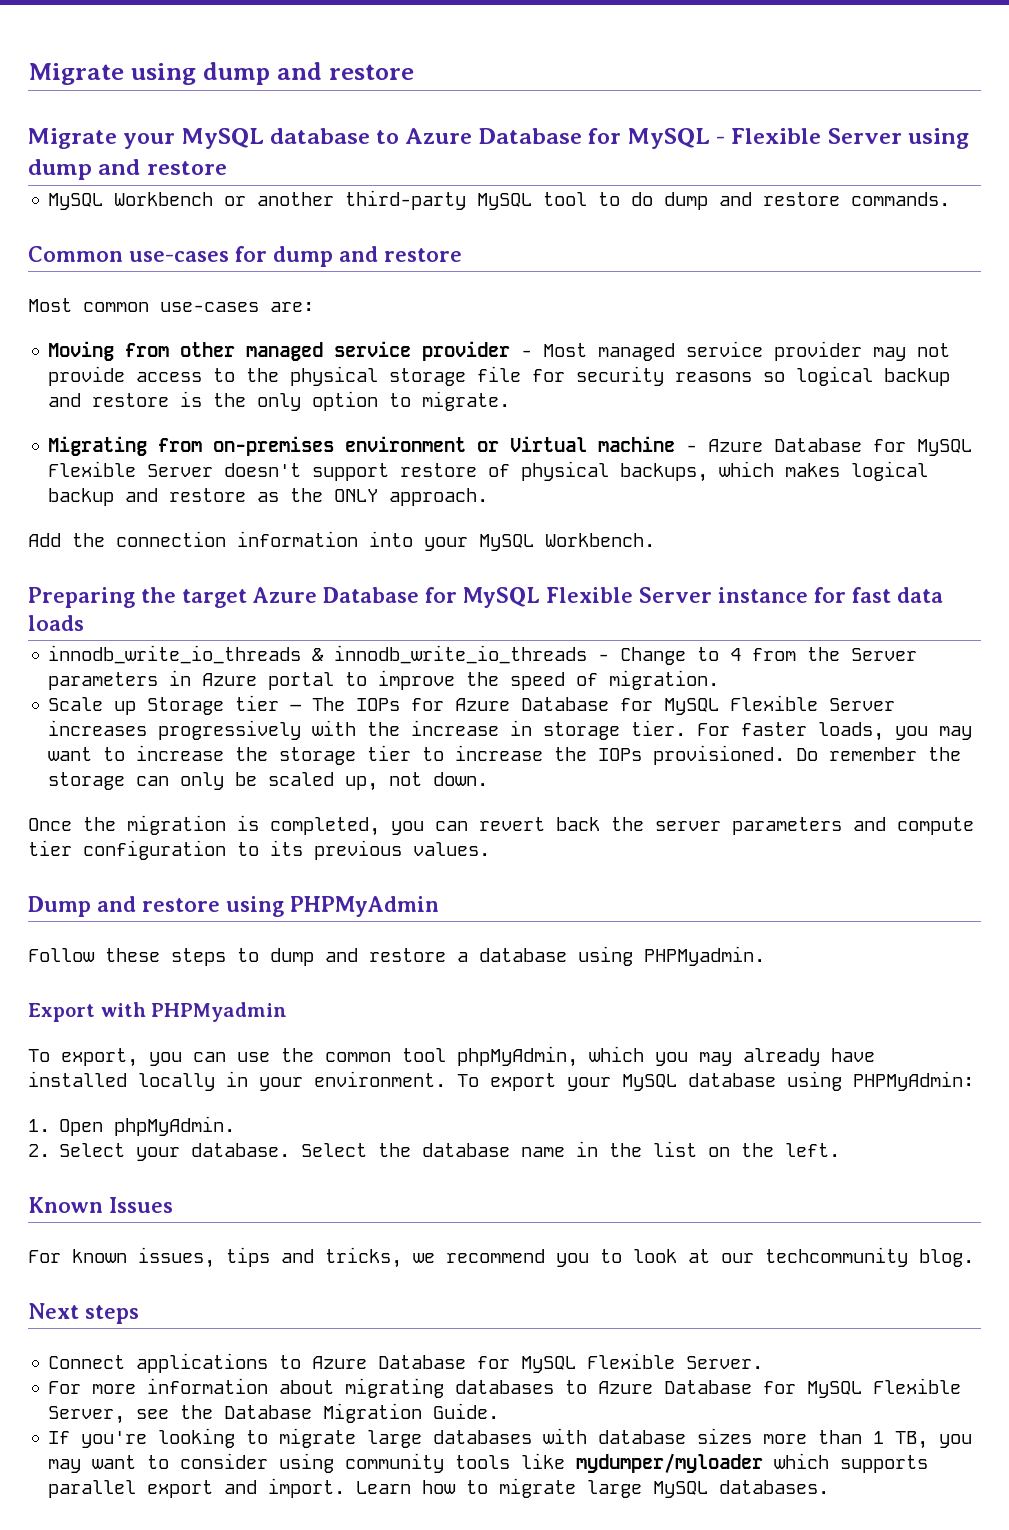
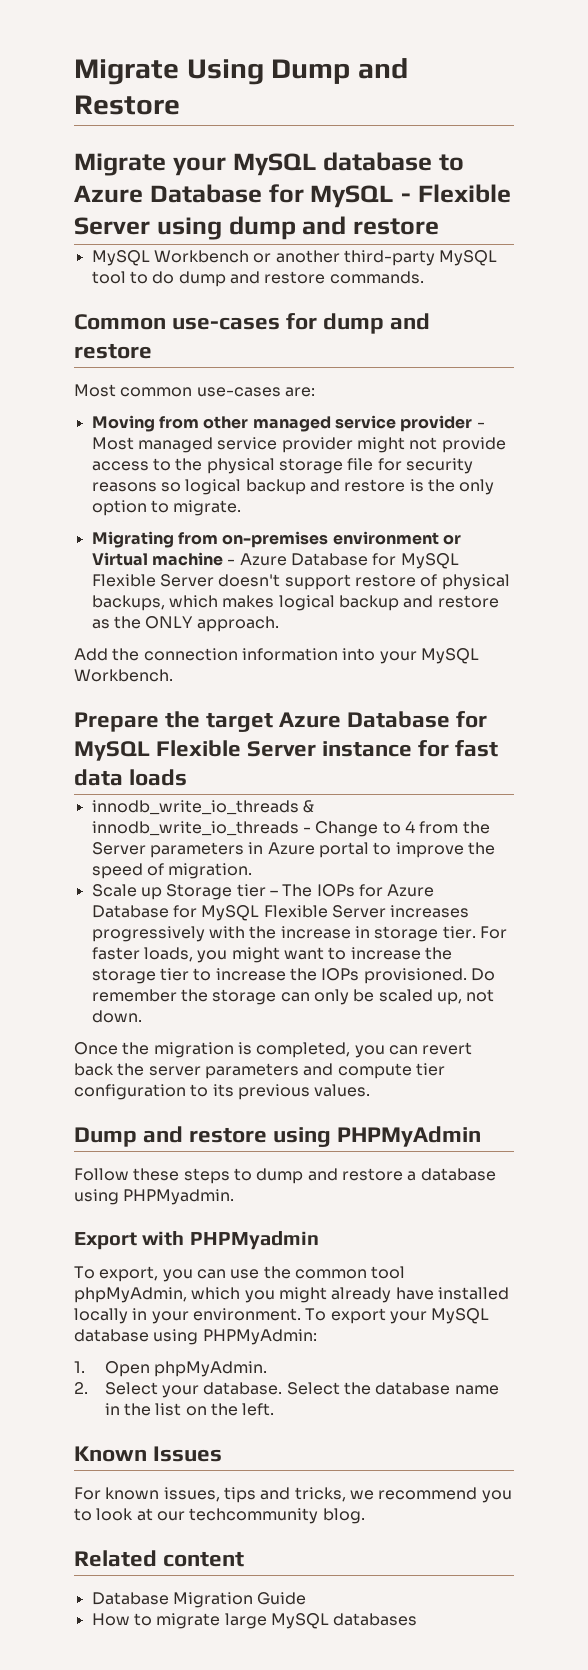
- Migrate using dump and restore
+ Migrate Using Dump and Restore
- Moving from other managed service provider - Most managed service provider may not provide access to the physical storage file for security reasons so logical backup and restore is the only option to migrate.
+ Moving from other managed service provider - Most managed service provider might not provide access to the physical storage file for security reasons so logical backup and restore is the only option to migrate.
- Preparing the target Azure Database for MySQL Flexible Server instance for fast data loads
+ Prepare the target Azure Database for MySQL Flexible Server instance for fast data loads
- For faster loads, you may want to increase the storage tier to increase the IOPs provisioned.
+ For faster loads, you might want to increase the storage tier to increase the IOPs provisioned.
- To export, you can use the common tool phpMyAdmin, which you may already have installed locally in your environment.
+ To export, you can use the common tool phpMyAdmin, which you might already have installed locally in your environment.
- Next steps
- Connect applications to Azure Database for MySQL Flexible Server.
- For more information about migrating databases to Azure Database for MySQL Flexible Server, see the Database Migration Guide.
- If you're looking to migrate large databases with database sizes more than 1 TB, you may want to consider using community tools like mydumper/myloader which supports parallel export and import. Learn how to migrate large MySQL databases.
+ Related content
+ Database Migration Guide
+ How to migrate large MySQL databases

